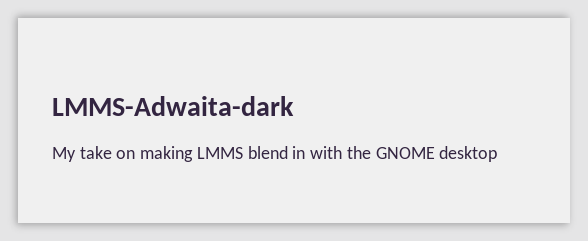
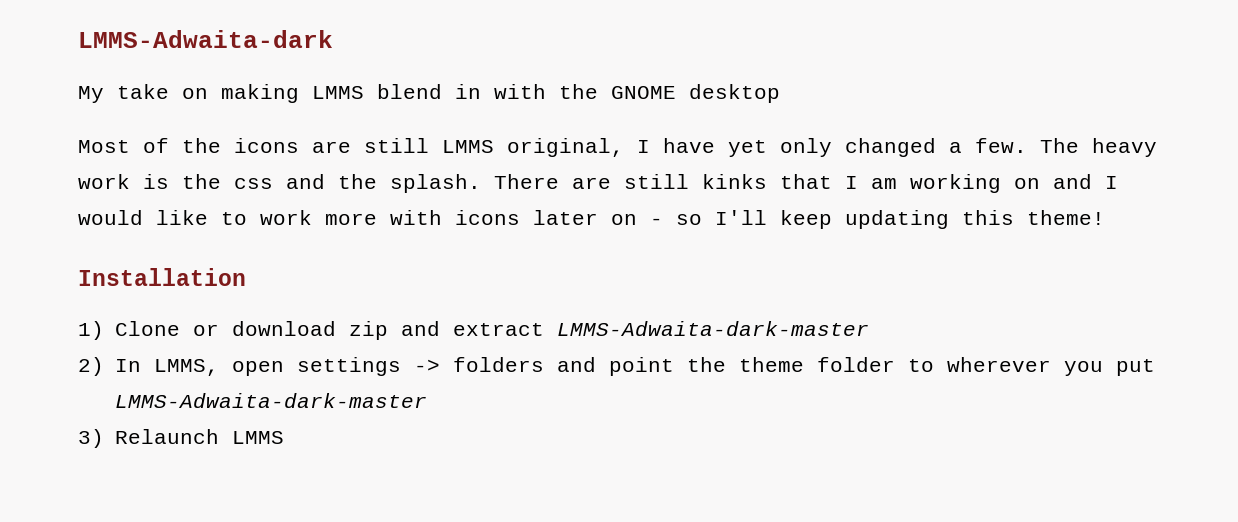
+ Most of the icons are still LMMS original, I have yet only changed a few. The heavy work is the css and the splash. There are still kinks that I am working on and I would like to work more with icons later on - so I'll keep updating this theme!
+ Installation
+ 1) Clone or download zip and extract LMMS-Adwaita-dark-master
+ 2) In LMMS, open settings -> folders and point the theme folder to wherever you put LMMS-Adwaita-dark-master
+ 3) Relaunch LMMS

